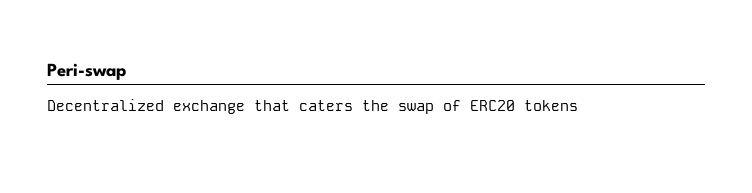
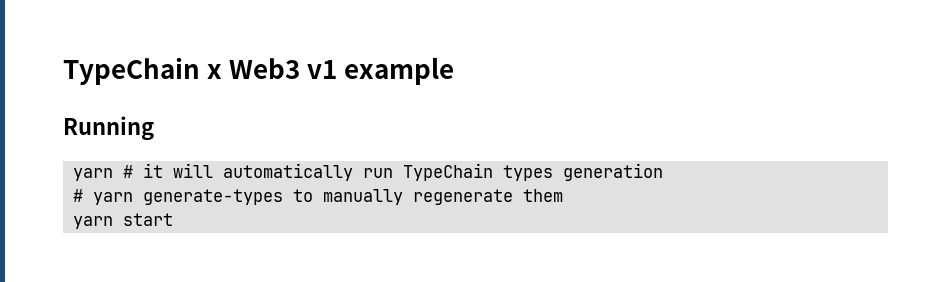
- Peri-swap
- Decentralized exchange that caters the swap of ERC20 tokens
+ TypeChain x Web3 v1 example
+ Running
+ yarn # it will automatically run TypeChain types generation
+ # yarn generate-types to manually regenerate them
+ yarn start

